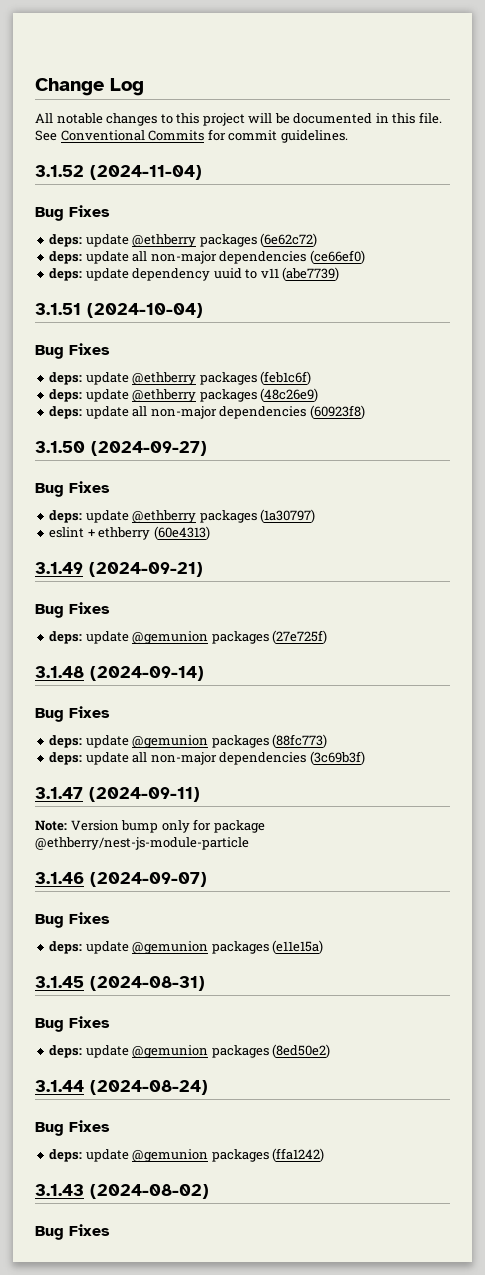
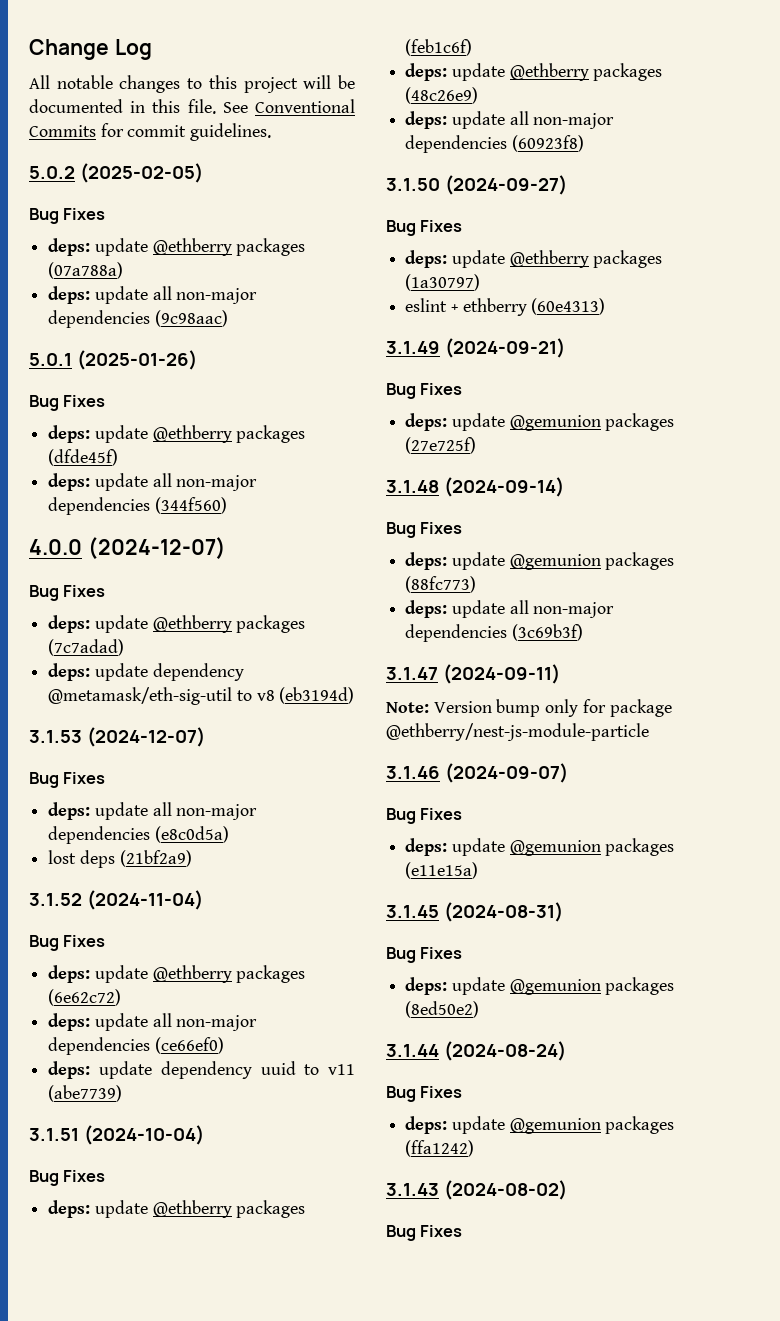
+ 5.0.2 (2025-02-05)
+ Bug Fixes
+ deps: update @ethberry packages (07a788a)
+ deps: update all non-major dependencies (9c98aac)
+ 5.0.1 (2025-01-26)
+ Bug Fixes
+ deps: update @ethberry packages (dfde45f)
+ deps: update all non-major dependencies (344f560)
+ 4.0.0 (2024-12-07)
+ Bug Fixes
+ deps: update @ethberry packages (7c7adad)
+ deps: update dependency @metamask/eth-sig-util to v8 (eb3194d)
+ 3.1.53 (2024-12-07)
+ Bug Fixes
+ deps: update all non-major dependencies (e8c0d5a)
+ lost deps (21bf2a9)

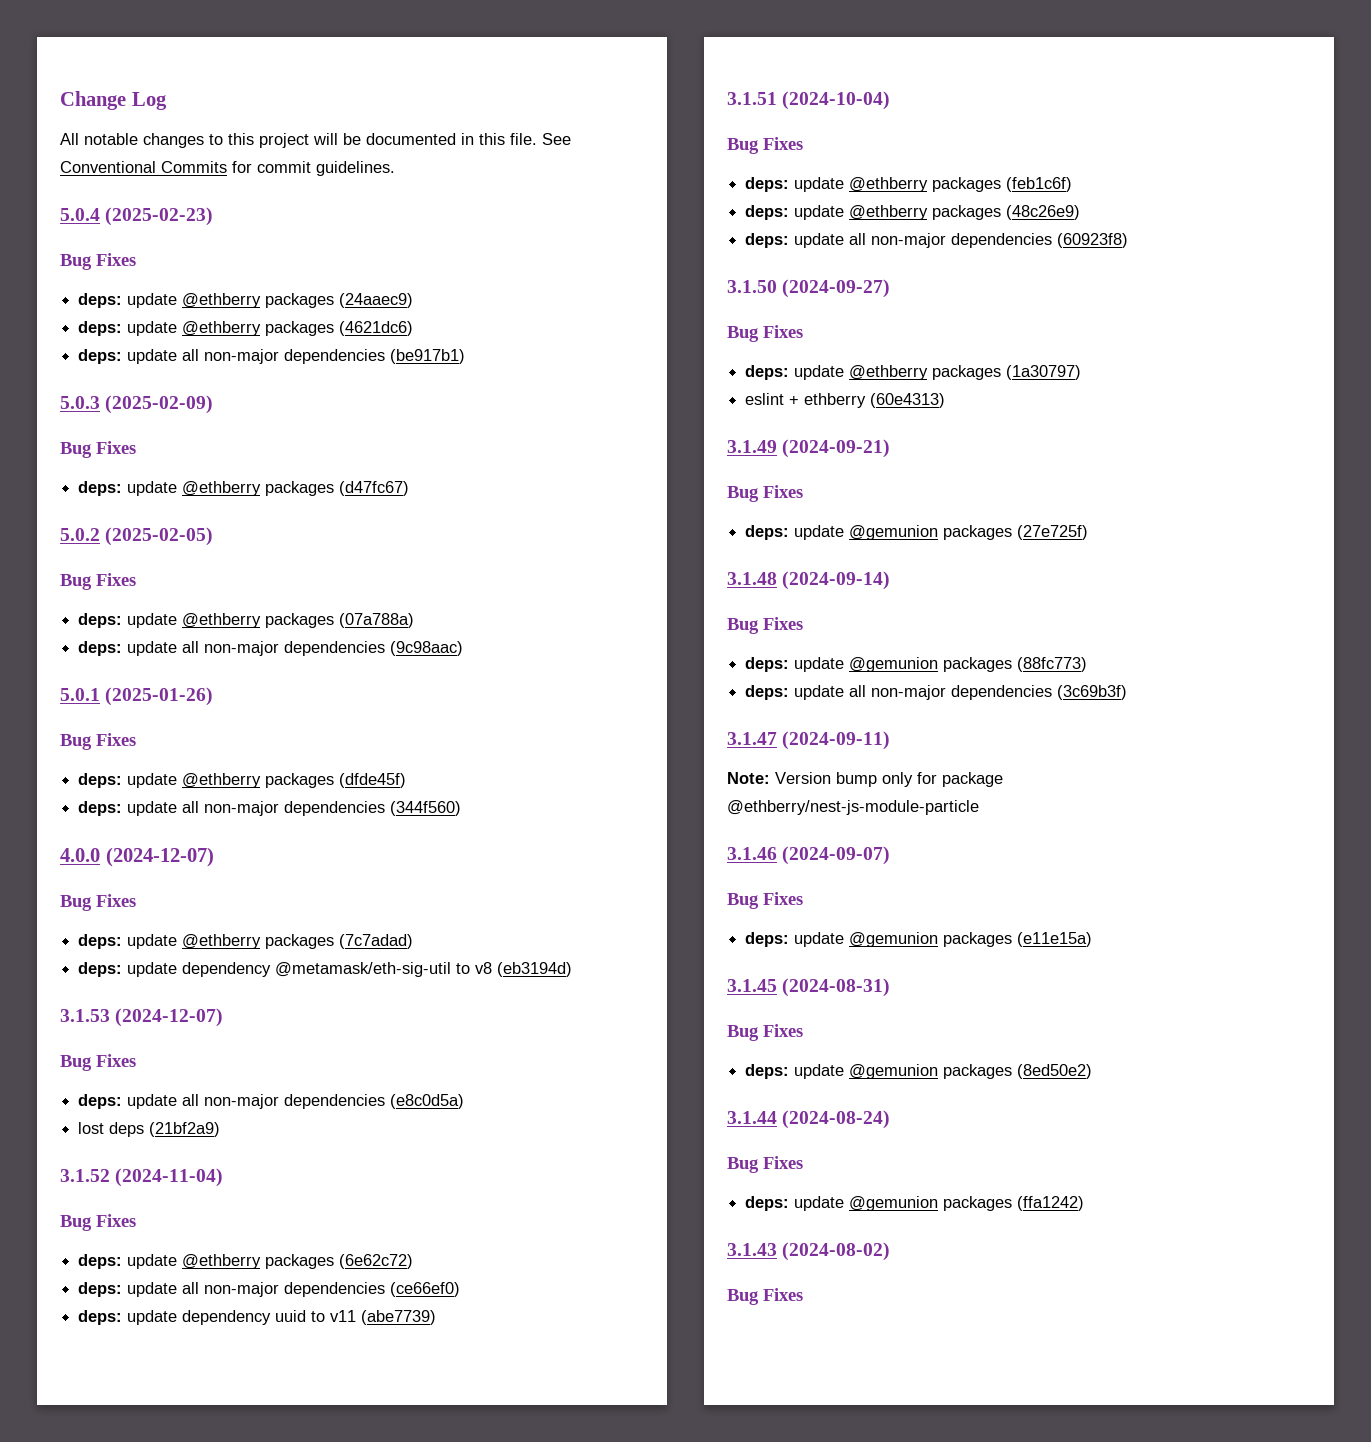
+ 5.0.4 (2025-02-23)
+ Bug Fixes
+ deps: update @ethberry packages (24aaec9)
+ deps: update @ethberry packages (4621dc6)
+ deps: update all non-major dependencies (be917b1)
+ 5.0.3 (2025-02-09)
+ Bug Fixes
+ deps: update @ethberry packages (d47fc67)

